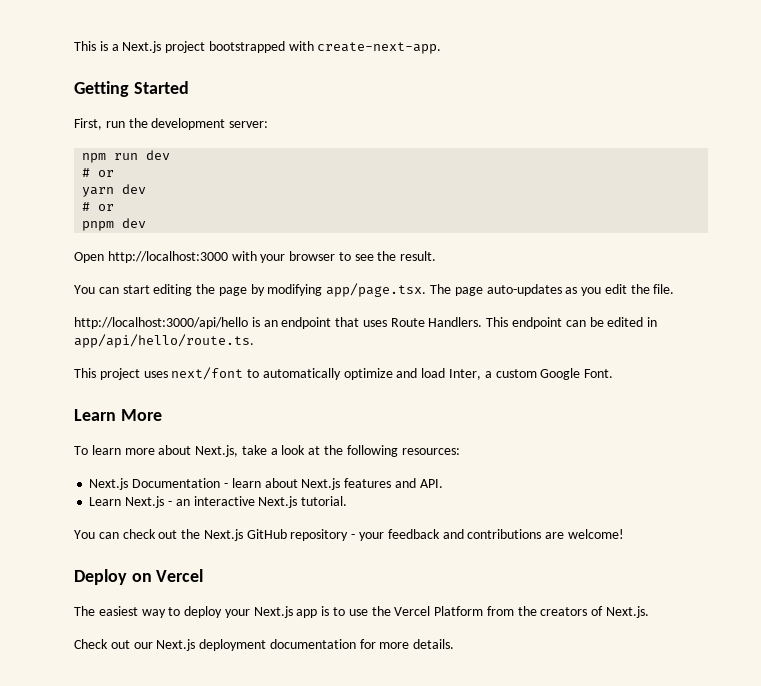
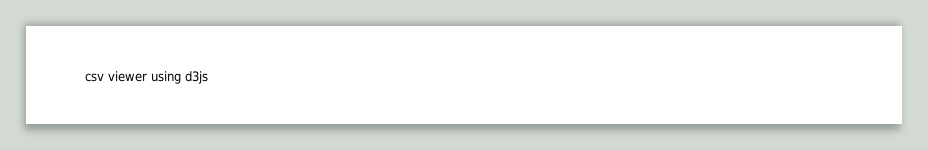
- This is a Next.js project bootstrapped with create-next-app.
- Getting Started
- First, run the development server:
- npm run dev
- # or
- yarn dev
- # or
- pnpm dev
- Open http://localhost:3000 with your browser to see the result.
- You can start editing the page by modifying app/page.tsx. The page auto-updates as you edit the file.
- http://localhost:3000/api/hello is an endpoint that uses Route Handlers. This endpoint can be edited in app/api/hello/route.ts.
- This project uses next/font to automatically optimize and load Inter, a custom Google Font.
- Learn More
- To learn more about Next.js, take a look at the following resources:
- Next.js Documentation - learn about Next.js features and API.
- Learn Next.js - an interactive Next.js tutorial.
- You can check out the Next.js GitHub repository - your feedback and contributions are welcome!
- Deploy on Vercel
- The easiest way to deploy your Next.js app is to use the Vercel Platform from the creators of Next.js.
- Check out our Next.js deployment documentation for more details.
+ csv viewer using d3js

